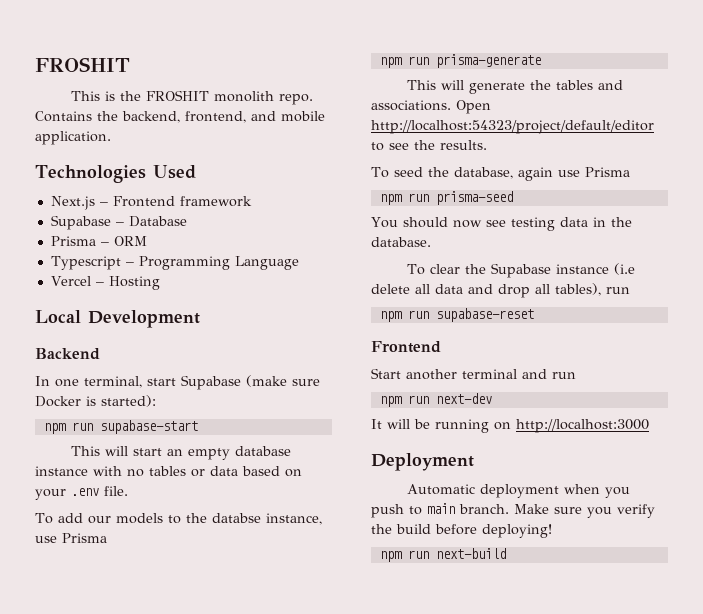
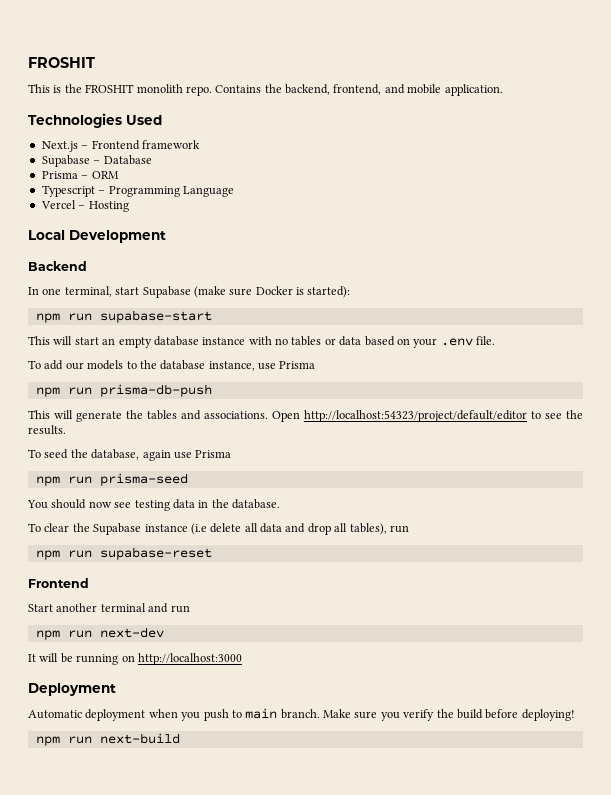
- To add our models to the databse instance, use Prisma
+ To add our models to the database instance, use Prisma
- npm run prisma-generate
+ npm run prisma-db-push

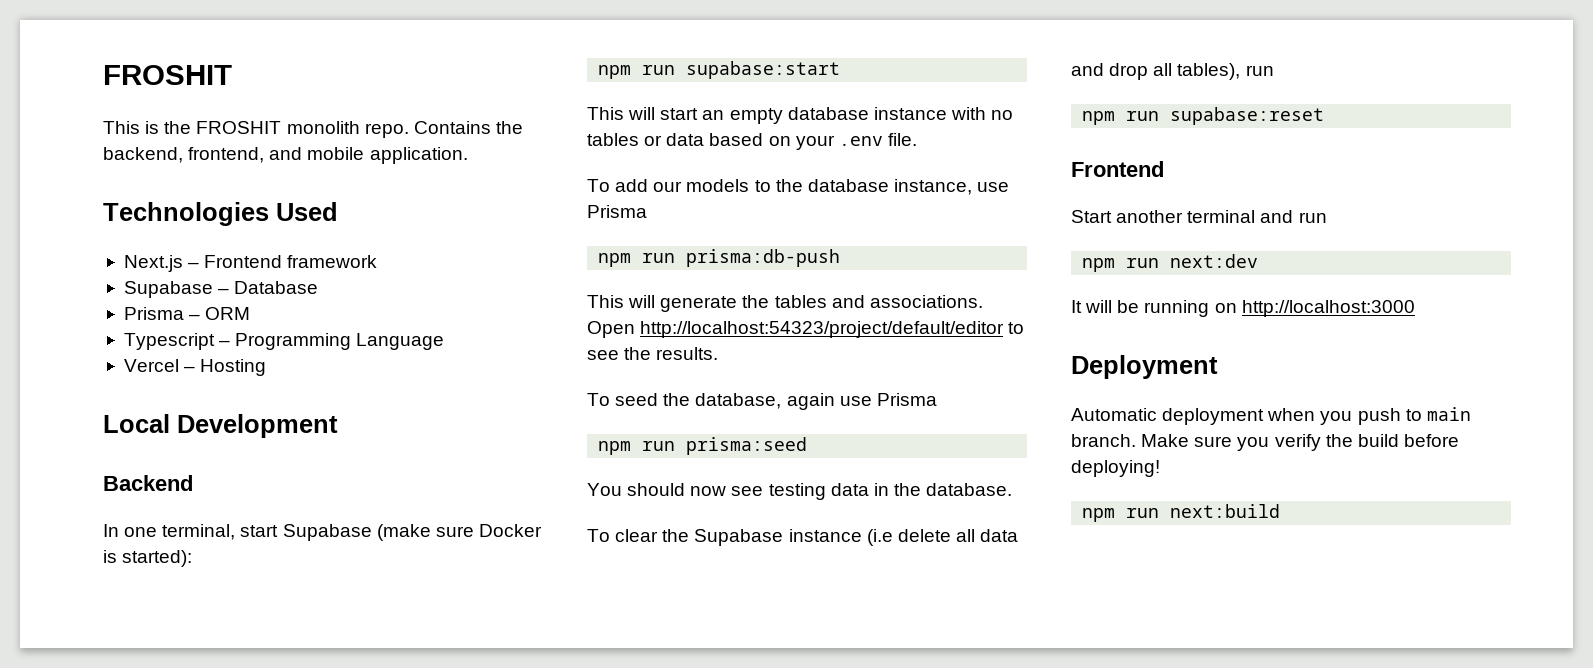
- npm run supabase-start
+ npm run supabase:start
- npm run prisma-db-push
+ npm run prisma:db-push
- npm run prisma-seed
+ npm run prisma:seed
- npm run supabase-reset
+ npm run supabase:reset
- npm run next-dev
+ npm run next:dev
- npm run next-build
+ npm run next:build

